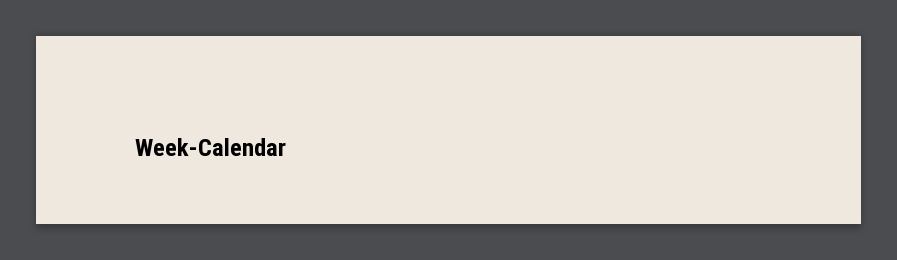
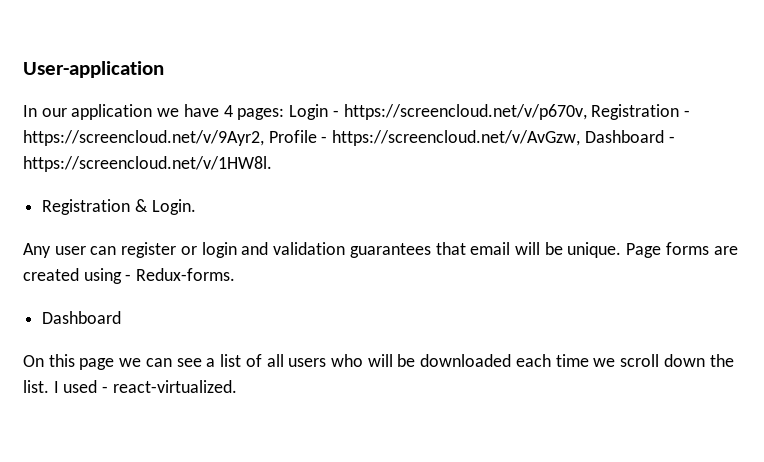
- Week-Calendar
+ User-application
+ In our application we have 4 pages: Login - https://screencloud.net/v/p670v, Registration - https://screencloud.net/v/9Ayr2, Profile - https://screencloud.net/v/AvGzw, Dashboard - https://screencloud.net/v/1HW8l.
+ Registration & Login.
+ Any user can register or login and validation guarantees that email will be unique. Page forms are created using - Redux-forms.
+ Dashboard
+ On this page we can see a list of all users who will be downloaded each time we scroll down the list. I used - react-virtualized.

